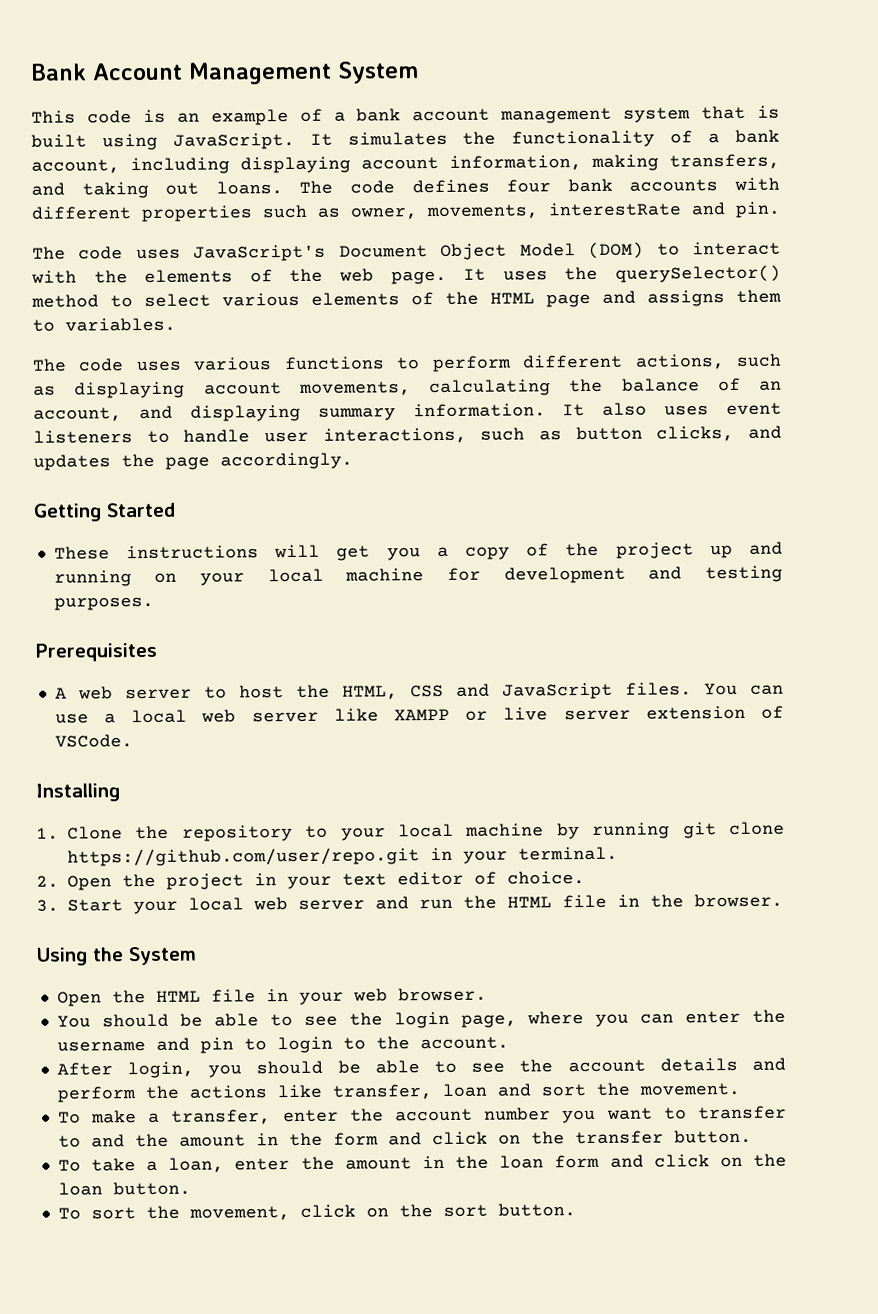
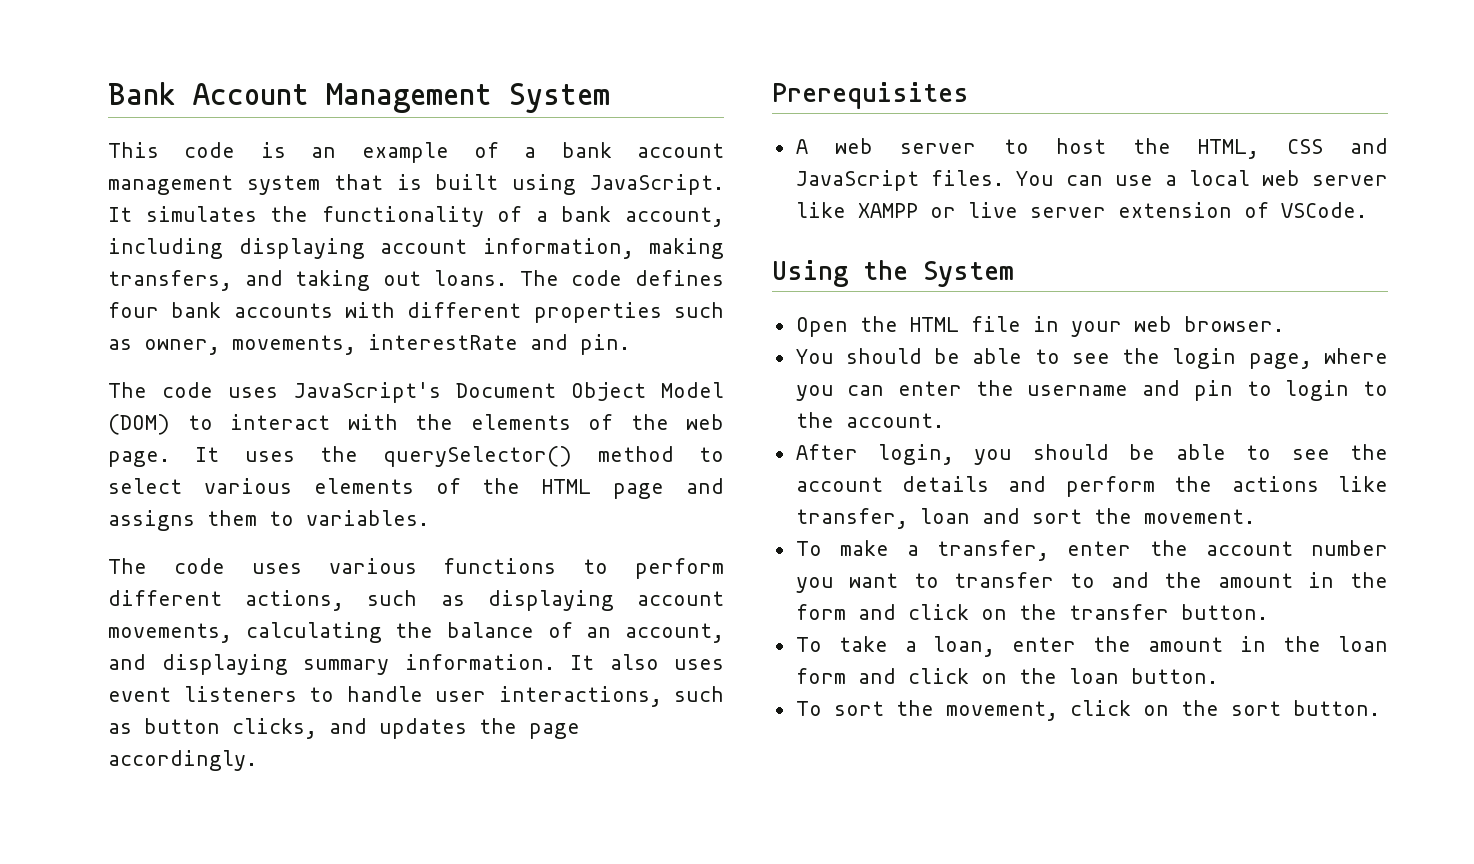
- Getting Started
- These instructions will get you a copy of the project up and running on your local machine for development and testing purposes.
- Installing
- 1. Clone the repository to your local machine by running git clone https://github.com/user/repo.git in your terminal.
- 2. Open the project in your text editor of choice.
- 3. Start your local web server and run the HTML file in the browser.

